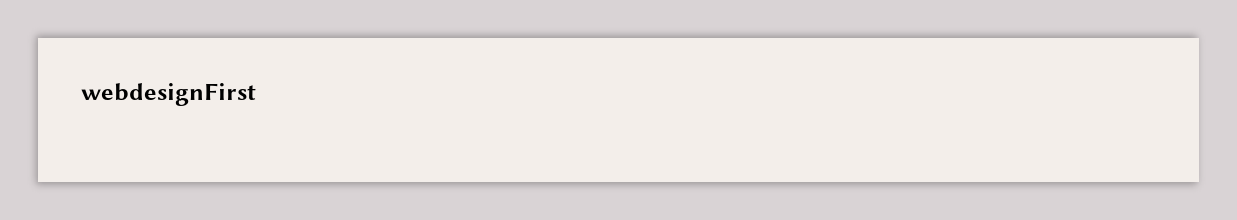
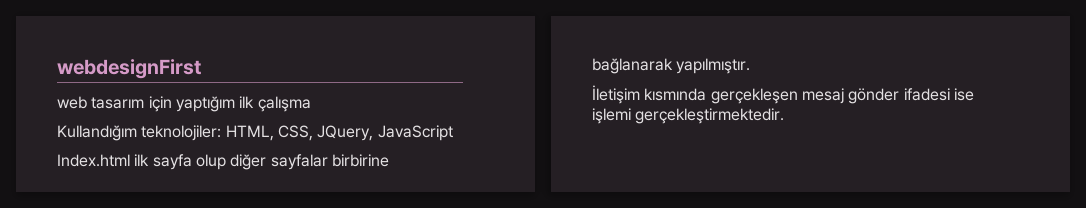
+ web tasarım için yaptığım ilk çalışma
+ Kullandığım teknolojiler: HTML, CSS, JQuery, JavaScript
+ Index.html ilk sayfa olup diğer sayfalar birbirine bağlanarak yapılmıştır.
+ İletişim kısmında gerçekleşen mesaj gönder ifadesi ise işlemi gerçekleştirmektedir.

